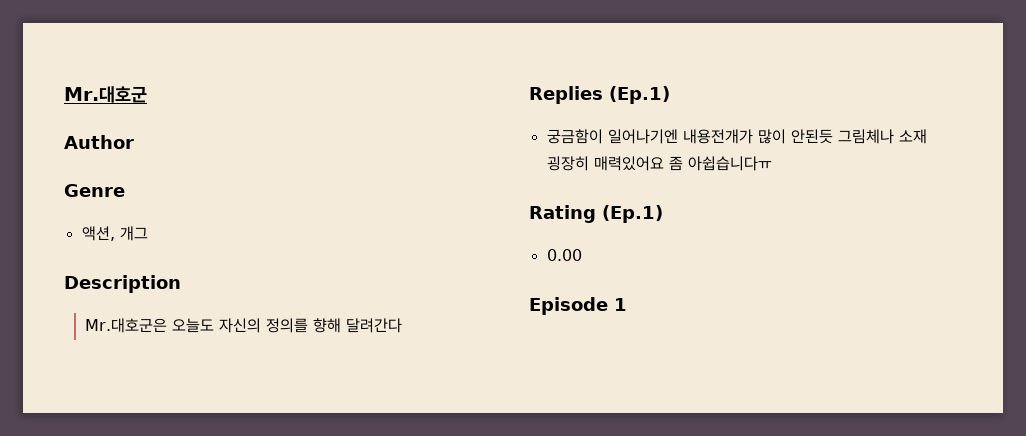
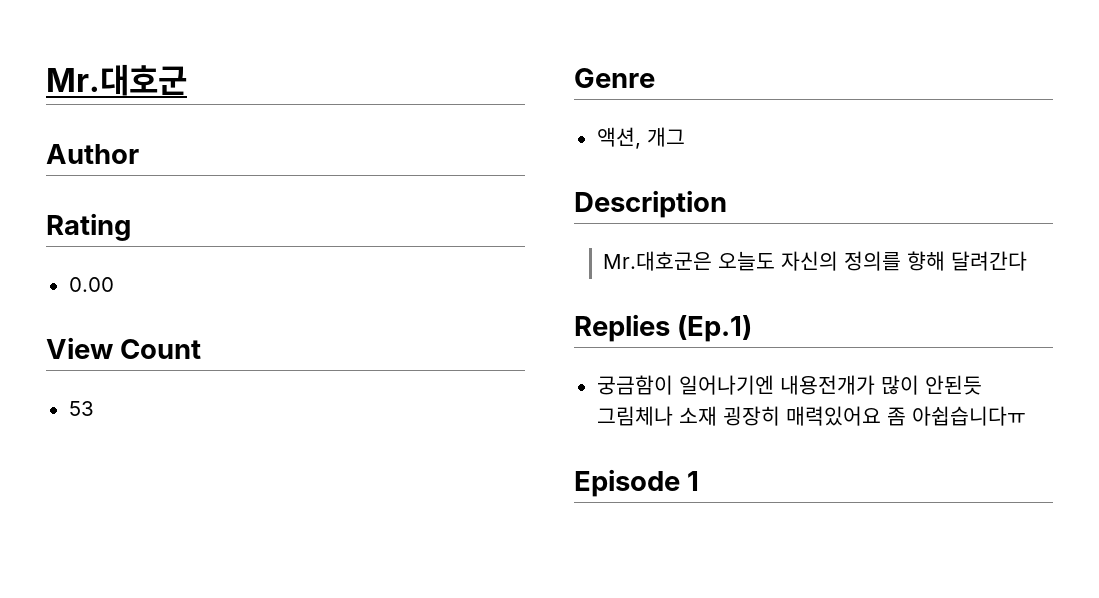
+ Rating
+ 0.00
+ View Count
+ 53
- Rating (Ep.1)
- 0.00

